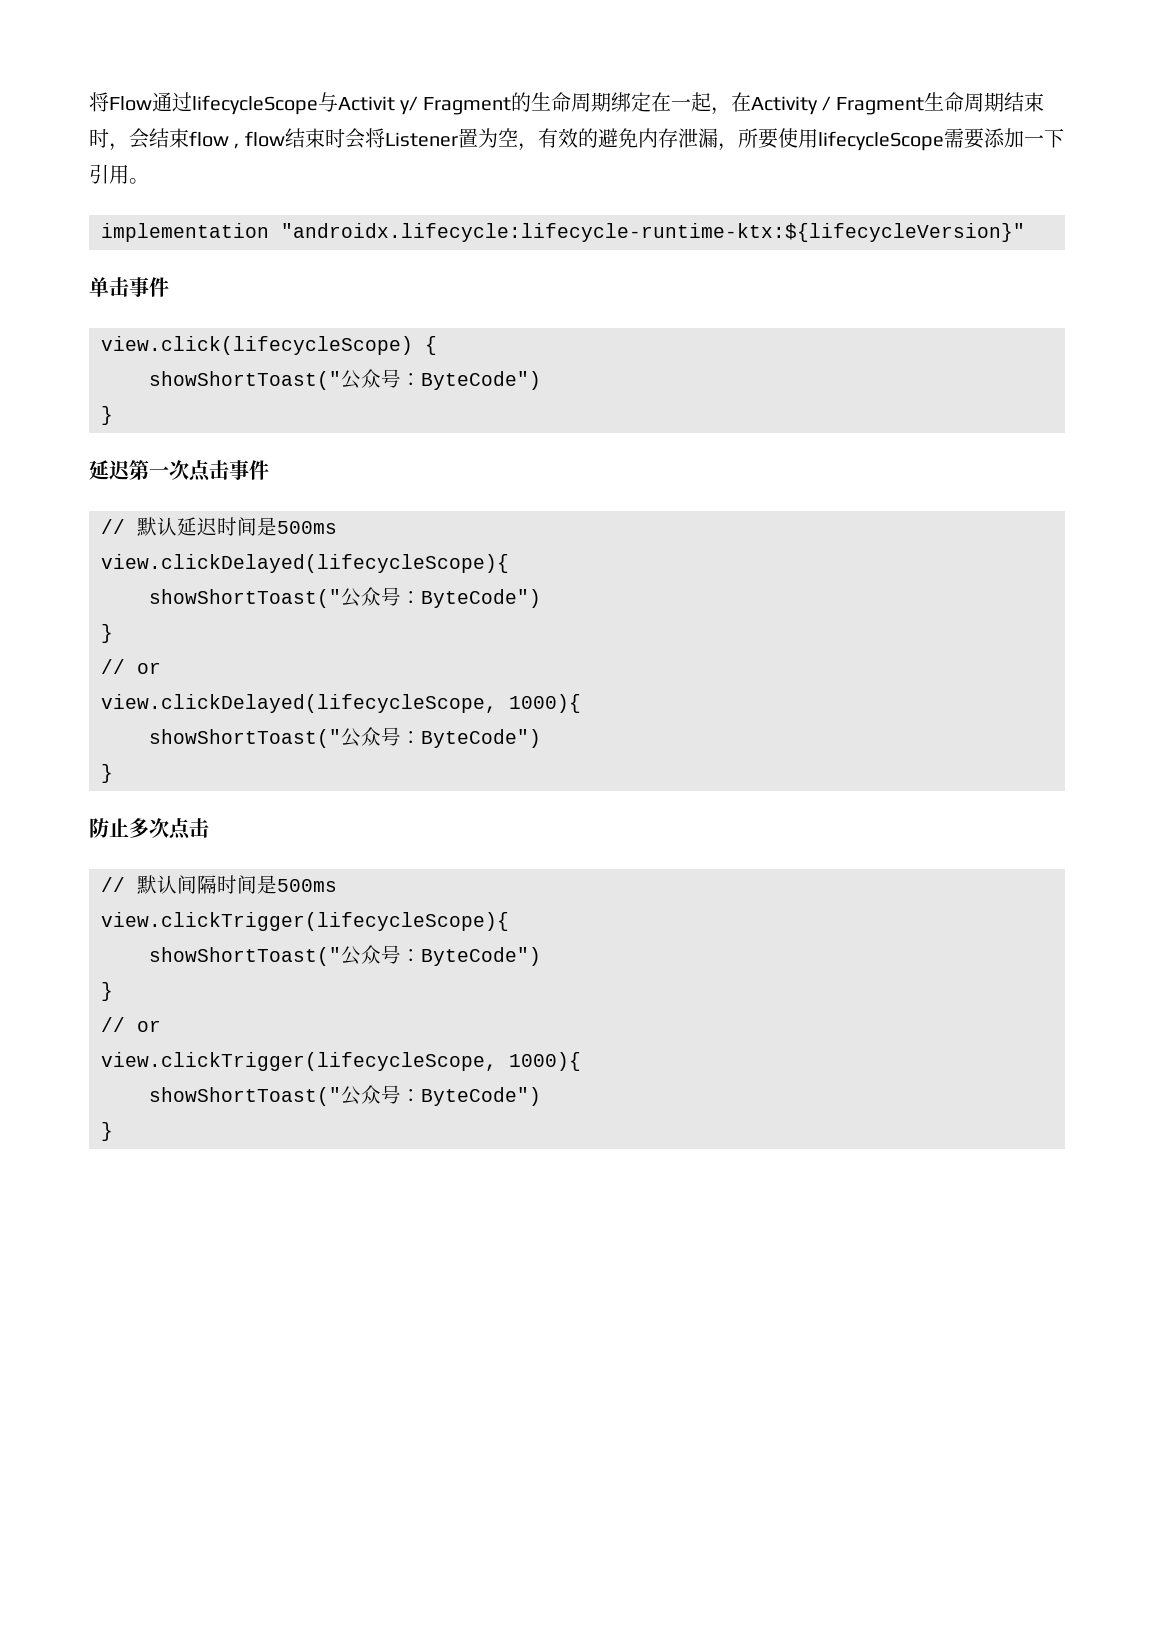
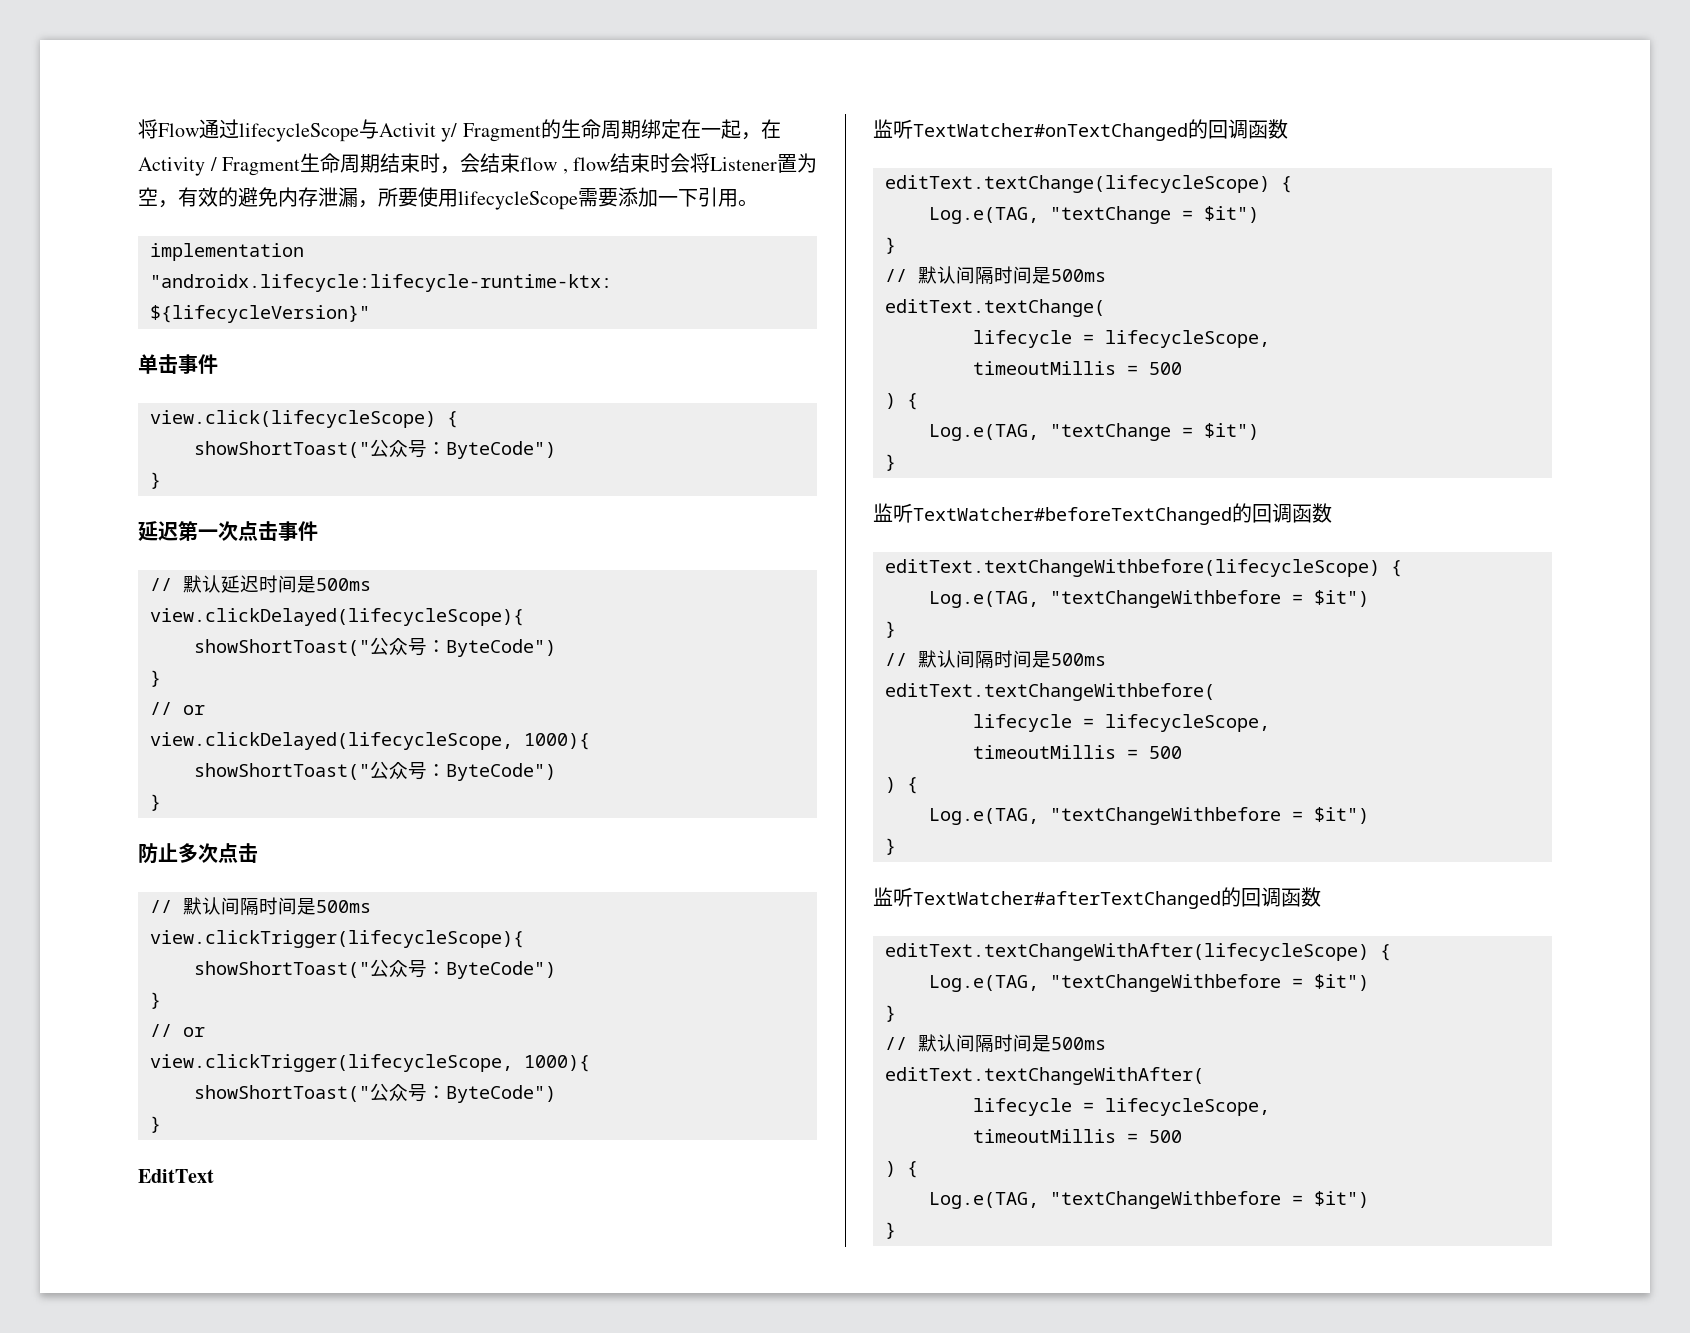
+ EditText
+ 监听TextWatcher#onTextChanged的回调函数
+ editText.textChange(lifecycleScope) {
+ Log.e(TAG, "textChange = $it")
+ }
+ // 默认间隔时间是500ms
+ editText.textChange(
+ lifecycle = lifecycleScope,
+ timeoutMillis = 500
+ ) {
+ Log.e(TAG, "textChange = $it")
+ }
+ 监听TextWatcher#beforeTextChanged的回调函数
+ editText.textChangeWithbefore(lifecycleScope) {
+ Log.e(TAG, "textChangeWithbefore = $it")
+ }
+ // 默认间隔时间是500ms
+ editText.textChangeWithbefore(
+ lifecycle = lifecycleScope,
+ timeoutMillis = 500
+ ) {
+ Log.e(TAG, "textChangeWithbefore = $it")
+ }
+ 监听TextWatcher#afterTextChanged的回调函数
+ editText.textChangeWithAfter(lifecycleScope) {
+ Log.e(TAG, "textChangeWithbefore = $it")
+ }
+ // 默认间隔时间是500ms
+ editText.textChangeWithAfter(
+ lifecycle = lifecycleScope,
+ timeoutMillis = 500
+ ) {
+ Log.e(TAG, "textChangeWithbefore = $it")
+ }

